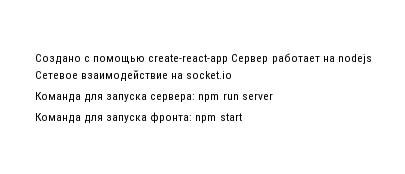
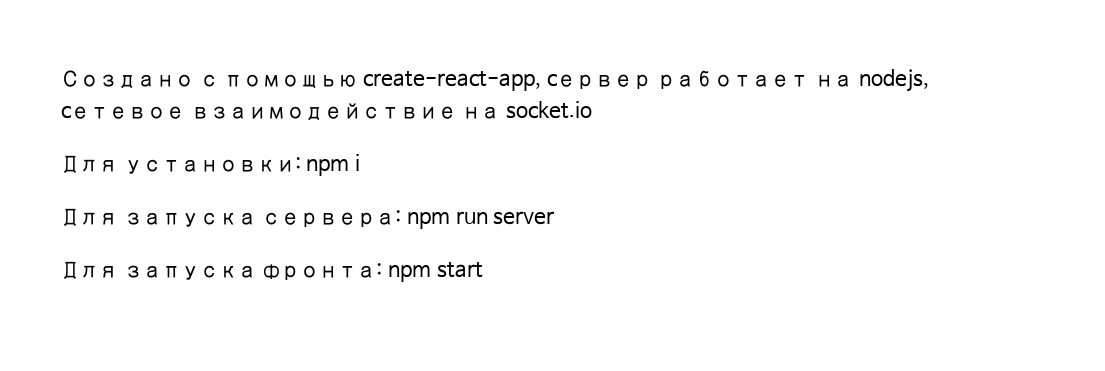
- Создано с помощью create-react-app Сервер работает на nodejs Сетевое взаимодействие на socket.io
- Команда для запуска сервера: npm run server
+ Создано с помощью create-react-app, cервер работает на nodejs, cетевое взаимодействие на socket.io
+ Для установки: npm i
+ Для запуска сервера: npm run server
- Команда для запуска фронта: npm start
+ Для запуска фронта: npm start

